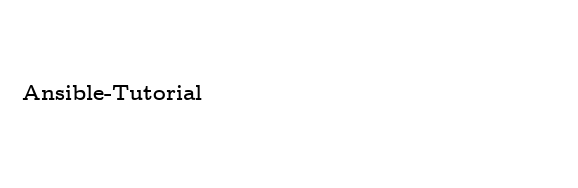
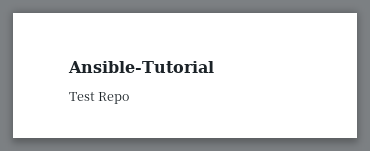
+ Test Repo

